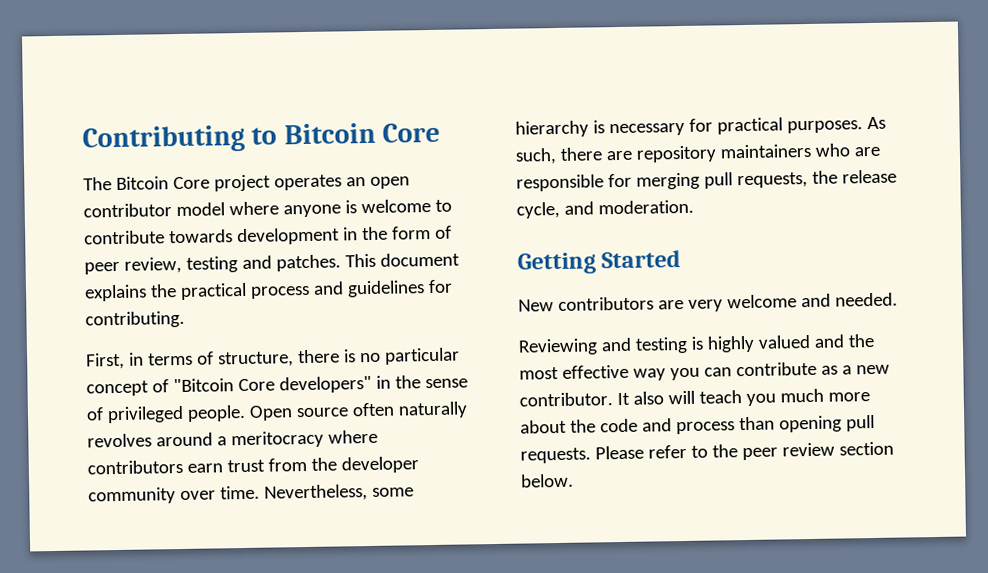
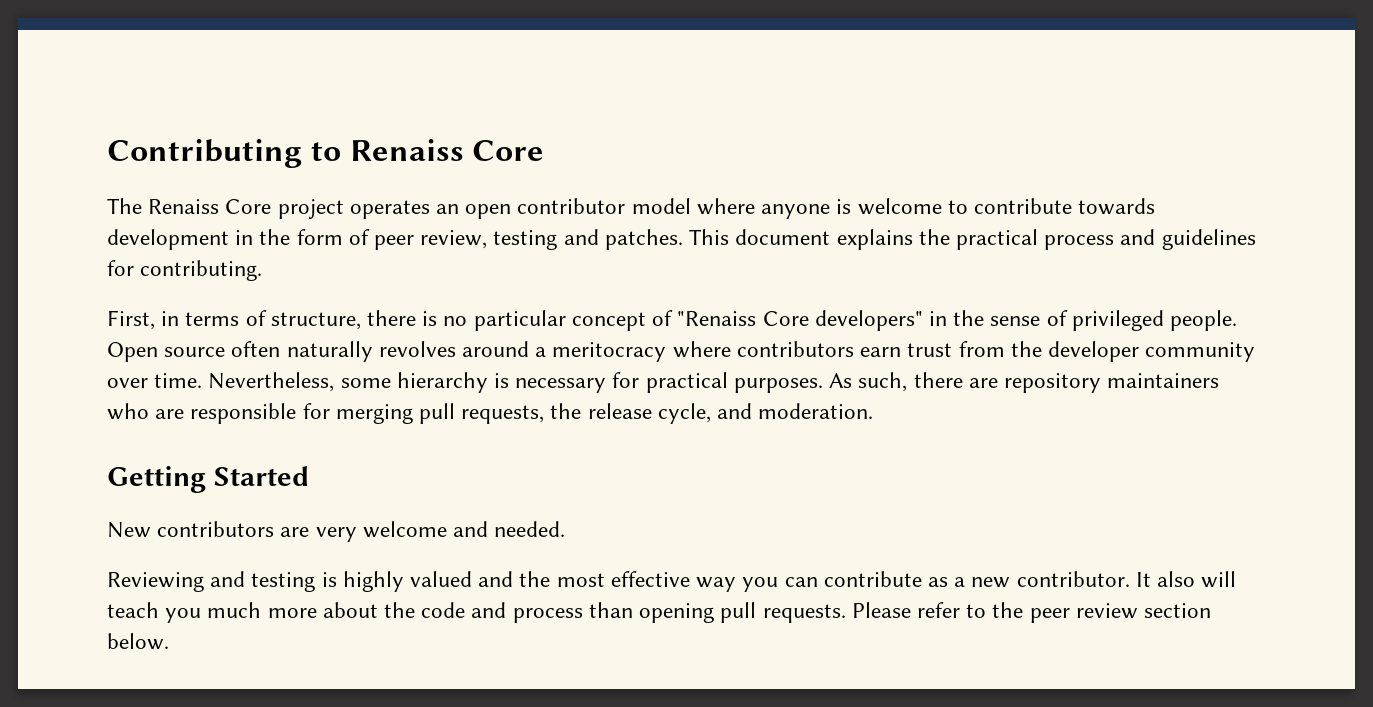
- Contributing to Bitcoin Core
+ Contributing to Renaiss Core
- The Bitcoin Core project operates an open contributor model where anyone is welcome to contribute towards development in the form of peer review, testing and patches.
+ The Renaiss Core project operates an open contributor model where anyone is welcome to contribute towards development in the form of peer review, testing and patches.
- First, in terms of structure, there is no particular concept of "Bitcoin Core developers" in the sense of privileged people.
+ First, in terms of structure, there is no particular concept of "Renaiss Core developers" in the sense of privileged people.

